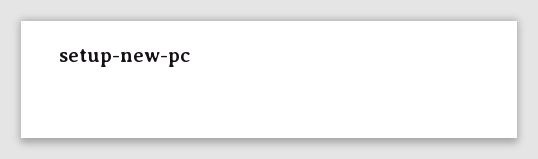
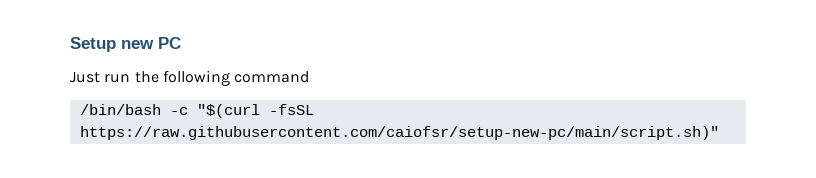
- setup-new-pc
+ Setup new PC
+ Just run the following command
+ /bin/bash -c "$(curl -fsSL https://raw.githubusercontent.com/caiofsr/setup-new-pc/main/script.sh)"

